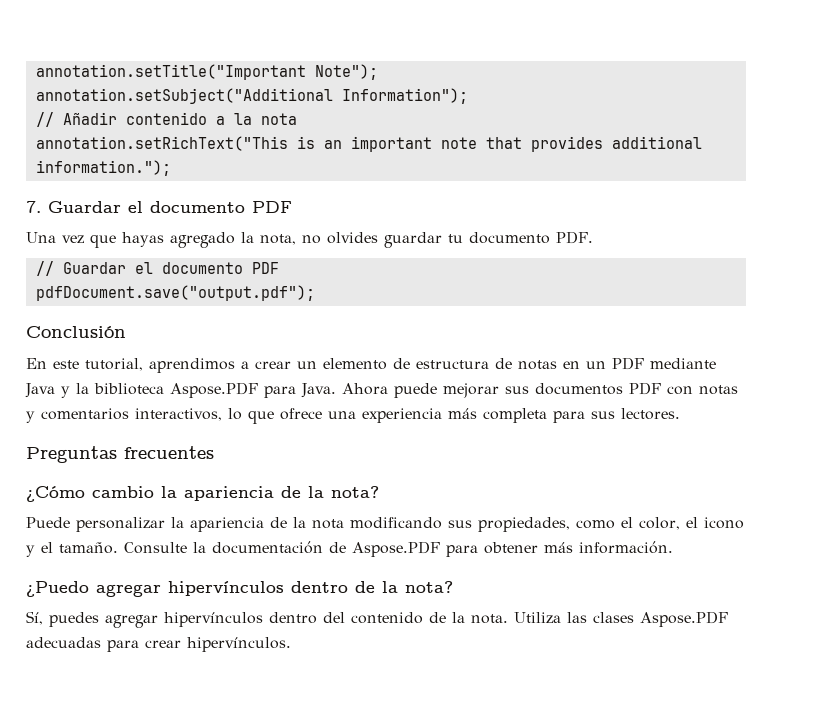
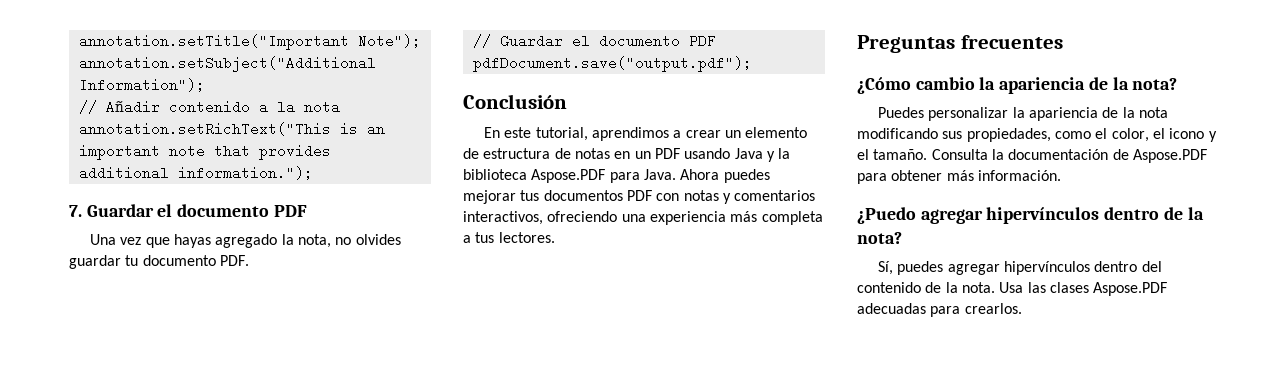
- En este tutorial, aprendimos a crear un elemento de estructura de notas en un PDF mediante Java y la biblioteca Aspose.PDF para Java.
+ En este tutorial, aprendimos a crear un elemento de estructura de notas en un PDF usando Java y la biblioteca Aspose.PDF para Java.
- Ahora puede mejorar sus documentos PDF con notas y comentarios interactivos, lo que ofrece una experiencia más completa para sus lectores.
+ Ahora puedes mejorar tus documentos PDF con notas y comentarios interactivos, ofreciendo una experiencia más completa a tus lectores.
- Puede personalizar la apariencia de la nota modificando sus propiedades, como el color, el icono y el tamaño.
+ Puedes personalizar la apariencia de la nota modificando sus propiedades, como el color, el icono y el tamaño.
- Consulte la documentación de Aspose.PDF para obtener más información.
+ Consulta la documentación de Aspose.PDF para obtener más información.
- Utiliza las clases Aspose.PDF adecuadas para crear hipervínculos.
+ Usa las clases Aspose.PDF adecuadas para crearlos.

